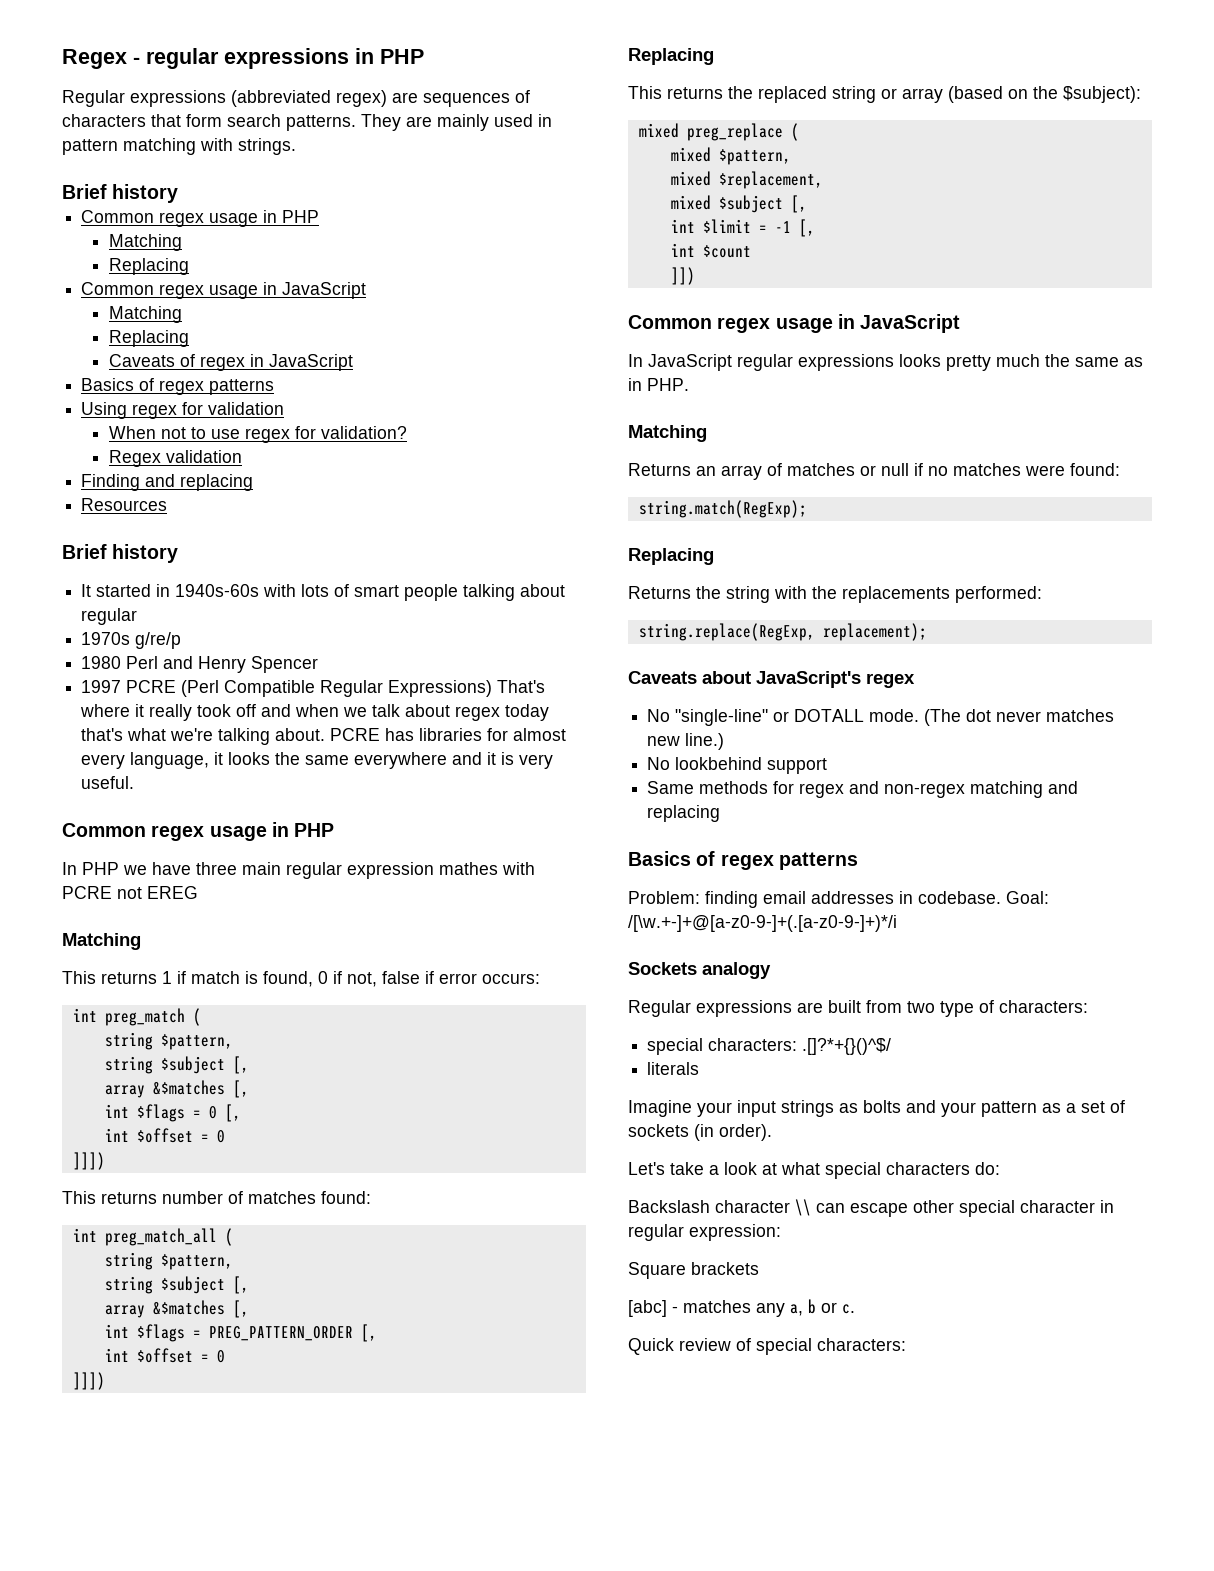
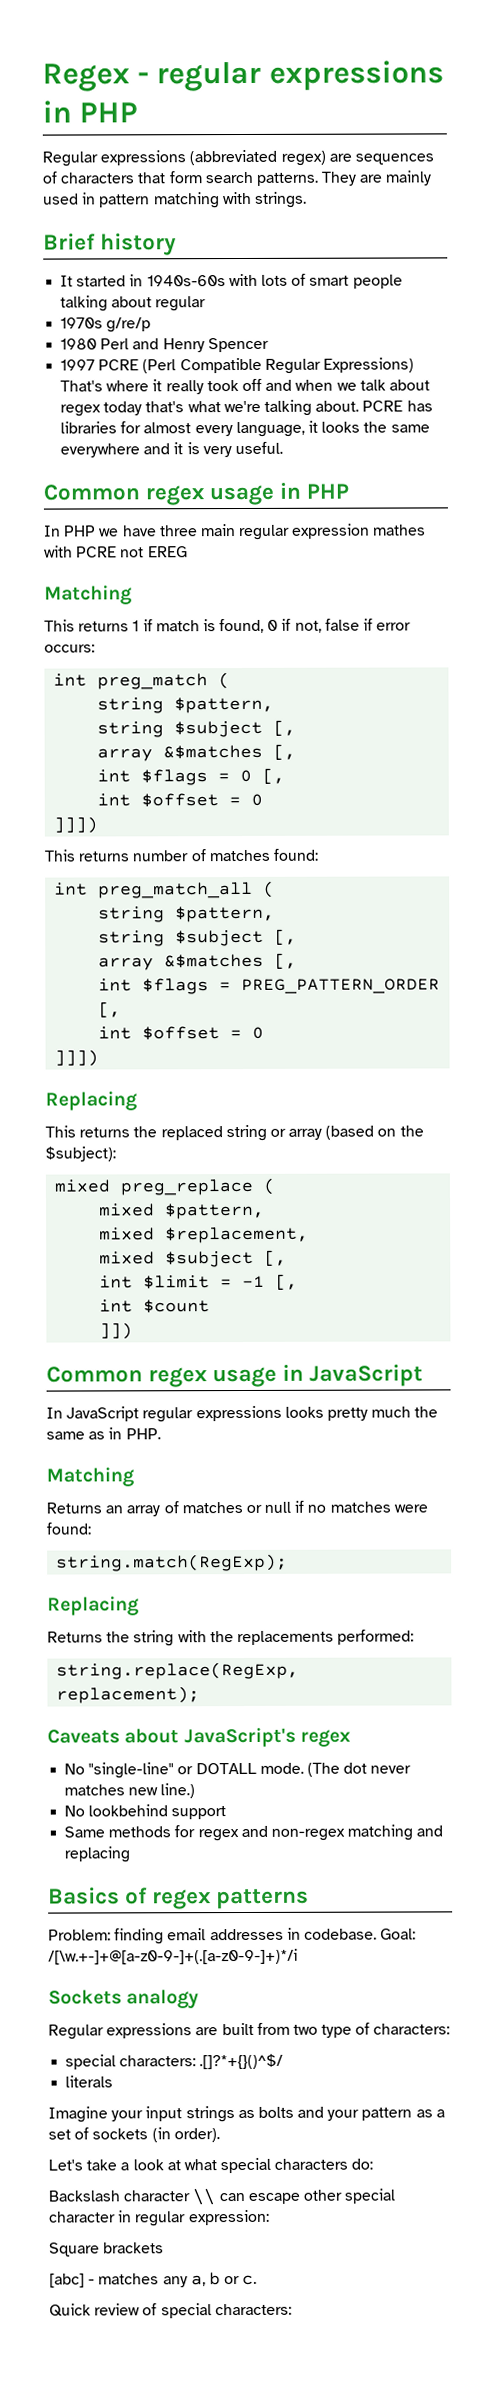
  They are mainly used in pattern matching with strings.
- Brief history
- Common regex usage in PHP
- Matching
- Replacing
- Common regex usage in JavaScript
- Matching
- Replacing
- Caveats of regex in JavaScript
- Basics of regex patterns
- Using regex for validation
- When not to use regex for validation?
- Regex validation
- Finding and replacing
- Resources

